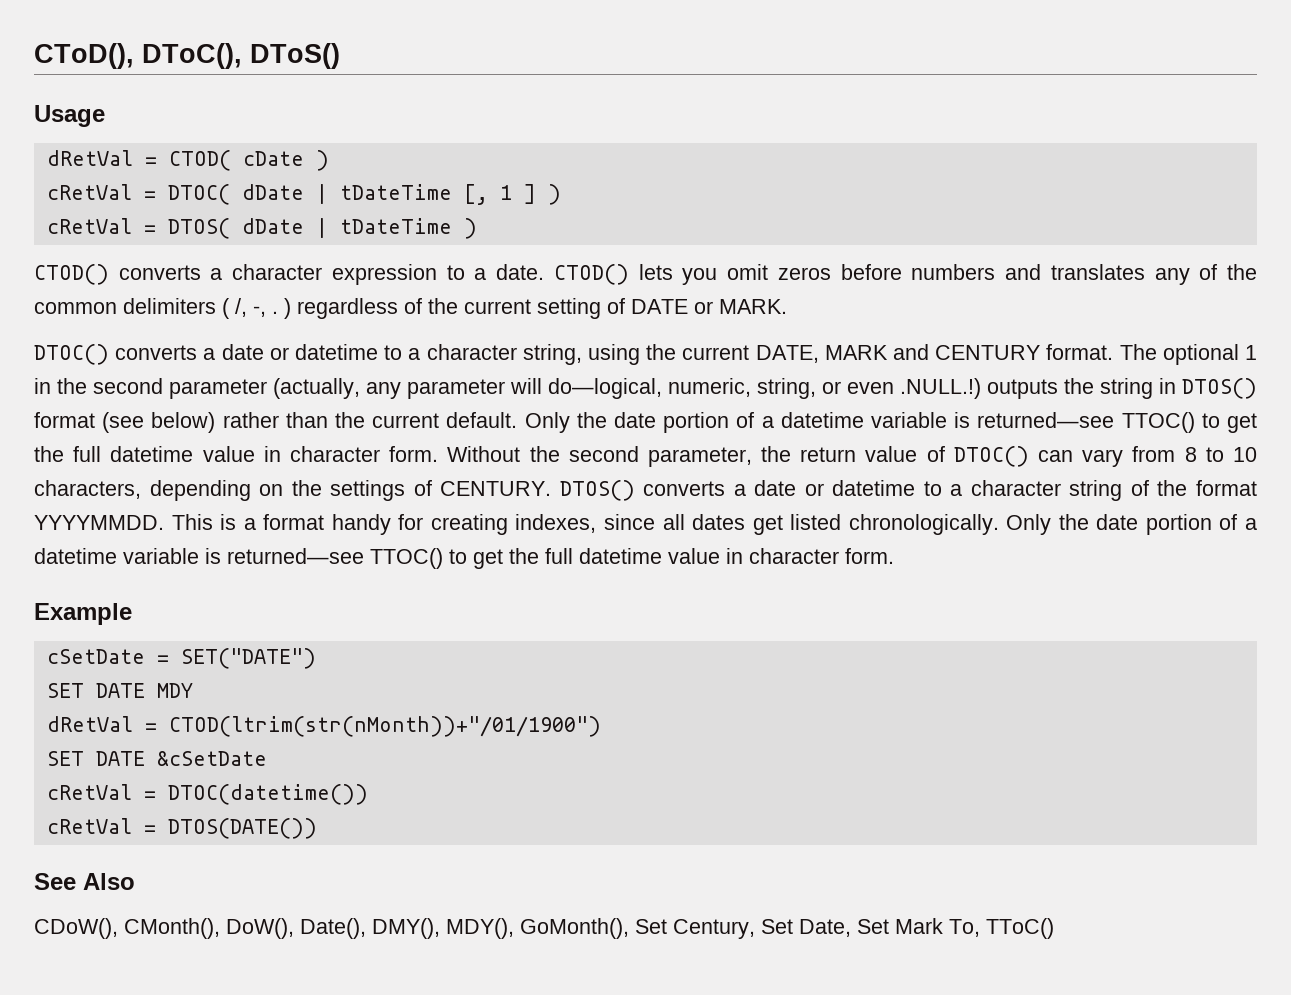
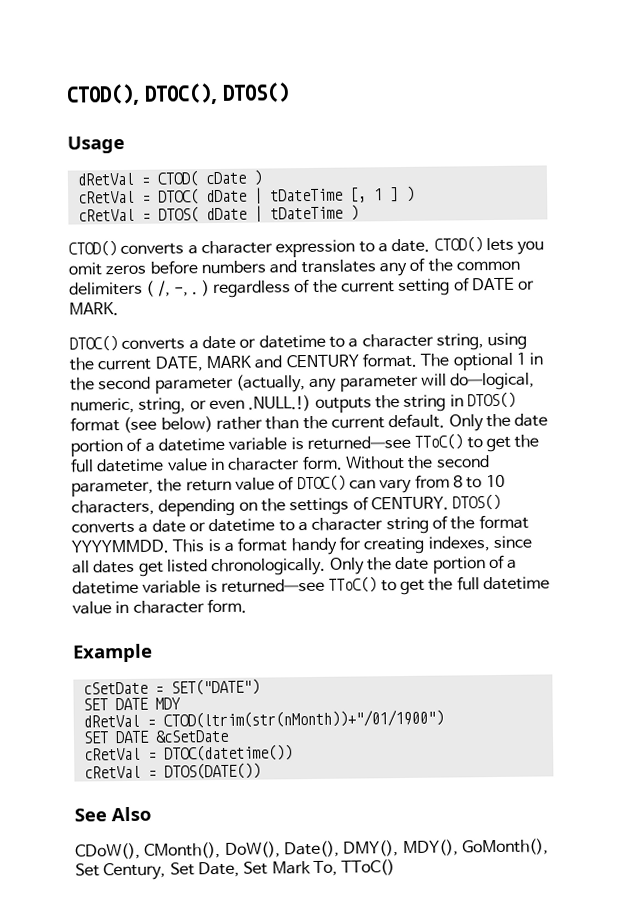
- CToD(), DToC(), DToS()
+ CTOD(), DTOC(), DTOS()
- The optional 1 in the second parameter (actually, any parameter will do—logical, numeric, string, or even .NULL.!) outputs the string in DTOS() format (see below) rather than the current default. Only the date portion of a datetime variable is returned—see TTOC() to get the full datetime value in character form.
+ The optional 1 in the second parameter (actually, any parameter will do—logical, numeric, string, or even .NULL.!) outputs the string in DTOS() format (see below) rather than the current default. Only the date portion of a datetime variable is returned—see TToC() to get the full datetime value in character form.
- This is a format handy for creating indexes, since all dates get listed chronologically. Only the date portion of a datetime variable is returned—see TTOC() to get the full datetime value in character form.
+ This is a format handy for creating indexes, since all dates get listed chronologically. Only the date portion of a datetime variable is returned—see TToC() to get the full datetime value in character form.

